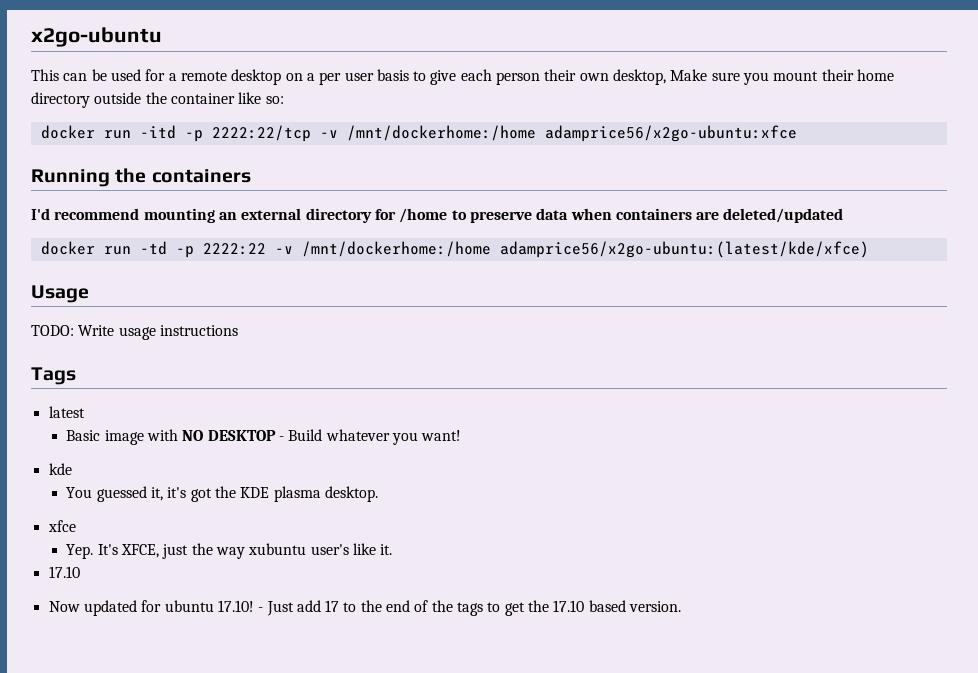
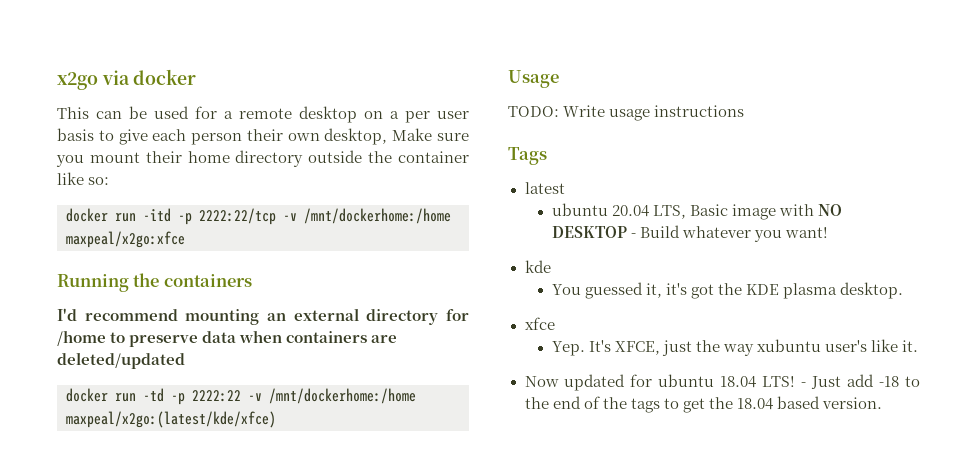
- x2go-ubuntu
+ x2go via docker
- docker run -itd -p 2222:22/tcp -v /mnt/dockerhome:/home adamprice56/x2go-ubuntu:xfce
+ docker run -itd -p 2222:22/tcp -v /mnt/dockerhome:/home maxpeal/x2go:xfce
- docker run -td -p 2222:22 -v /mnt/dockerhome:/home adamprice56/x2go-ubuntu:(latest/kde/xfce)
+ docker run -td -p 2222:22 -v /mnt/dockerhome:/home maxpeal/x2go:(latest/kde/xfce)
- Basic image with NO DESKTOP - Build whatever you want!
+ ubuntu 20.04 LTS, Basic image with NO DESKTOP - Build whatever you want!
  Yep. It's XFCE, just the way xubuntu user's like it.
- 17.10
- Now updated for ubuntu 17.10!
+ Now updated for ubuntu 18.04 LTS!
- - Just add 17 to the end of the tags to get the 17.10 based version.
+ - Just add -18 to the end of the tags to get the 18.04 based version.

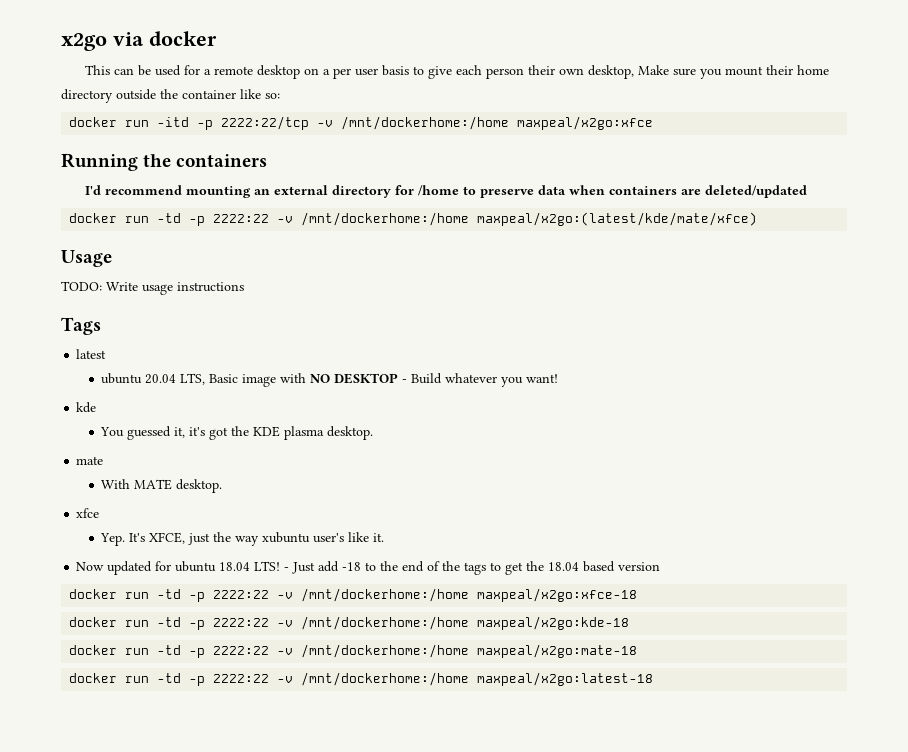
- docker run -td -p 2222:22 -v /mnt/dockerhome:/home maxpeal/x2go:(latest/kde/xfce)
+ docker run -td -p 2222:22 -v /mnt/dockerhome:/home maxpeal/x2go:(latest/kde/mate/xfce)
+ mate
+ With MATE desktop.
- - Just add -18 to the end of the tags to get the 18.04 based version.
+ - Just add -18 to the end of the tags to get the 18.04 based version
+ docker run -td -p 2222:22 -v /mnt/dockerhome:/home maxpeal/x2go:xfce-18
+ docker run -td -p 2222:22 -v /mnt/dockerhome:/home maxpeal/x2go:kde-18
+ docker run -td -p 2222:22 -v /mnt/dockerhome:/home maxpeal/x2go:mate-18
+ docker run -td -p 2222:22 -v /mnt/dockerhome:/home maxpeal/x2go:latest-18

